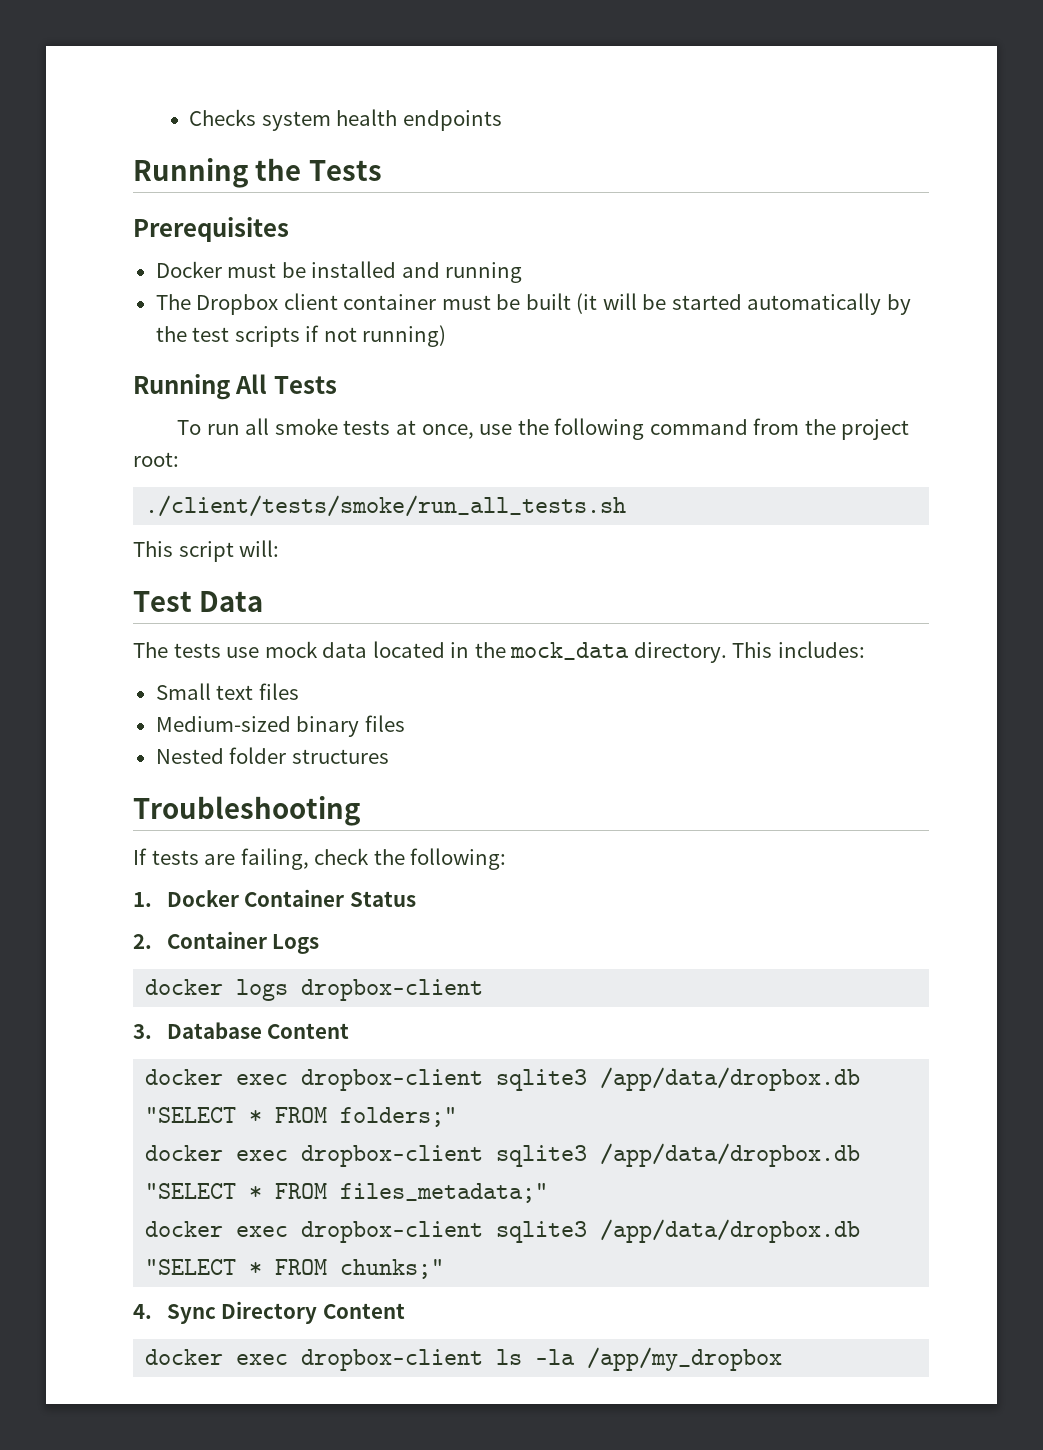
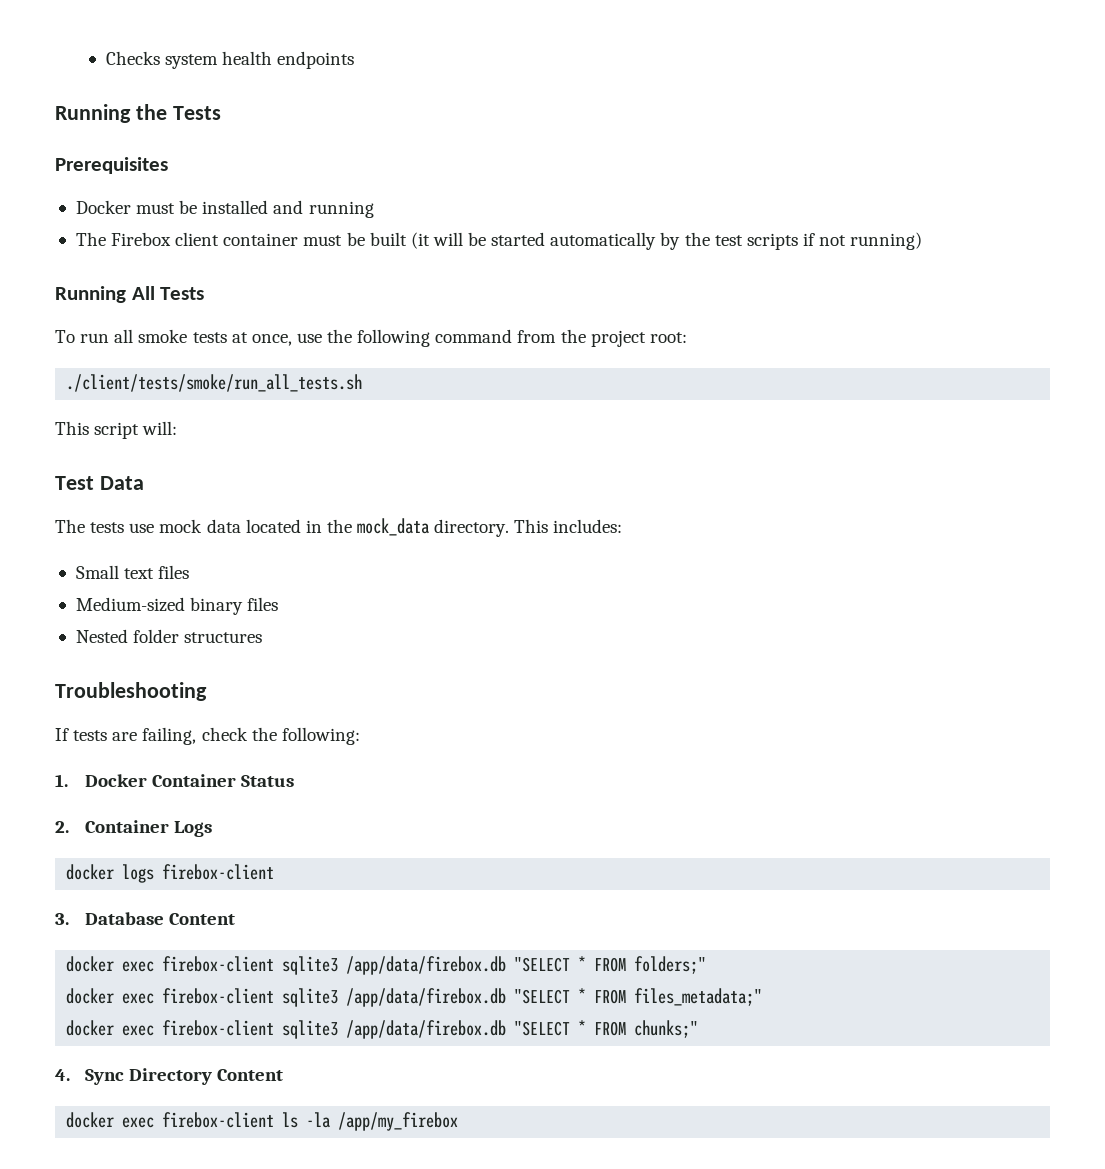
- The Dropbox client container must be built (it will be started automatically by the test scripts if not running)
+ The Firebox client container must be built (it will be started automatically by the test scripts if not running)
- docker logs dropbox-client
+ docker logs firebox-client
- docker exec dropbox-client sqlite3 /app/data/dropbox.db "SELECT * FROM folders;"
+ docker exec firebox-client sqlite3 /app/data/firebox.db "SELECT * FROM folders;"
- docker exec dropbox-client sqlite3 /app/data/dropbox.db "SELECT * FROM files_metadata;"
+ docker exec firebox-client sqlite3 /app/data/firebox.db "SELECT * FROM files_metadata;"
- docker exec dropbox-client sqlite3 /app/data/dropbox.db "SELECT * FROM chunks;"
+ docker exec firebox-client sqlite3 /app/data/firebox.db "SELECT * FROM chunks;"
- docker exec dropbox-client ls -la /app/my_dropbox
+ docker exec firebox-client ls -la /app/my_firebox

